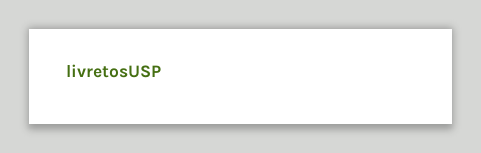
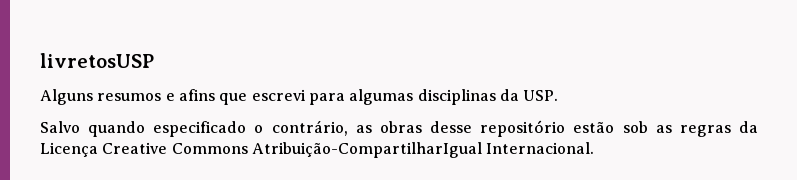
+ Alguns resumos e afins que escrevi para algumas disciplinas da USP.
+ Salvo quando especificado o contrário, as obras desse repositório estão sob as regras da Licença Creative Commons Atribuição-CompartilharIgual Internacional.

